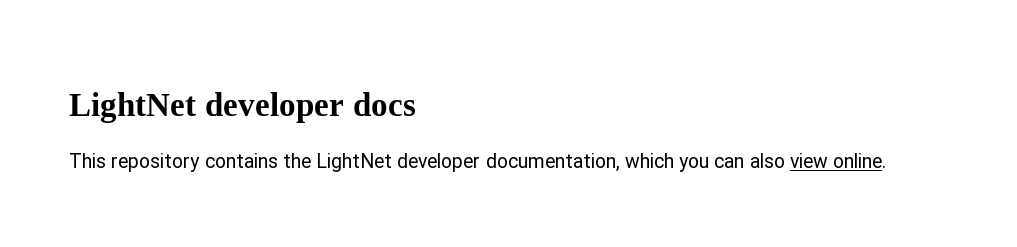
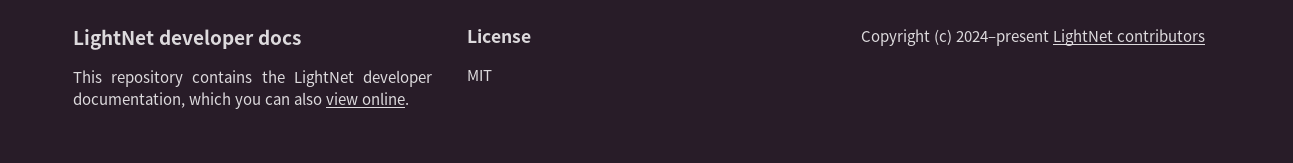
+ License
+ MIT
+ Copyright (c) 2024–present LightNet contributors

